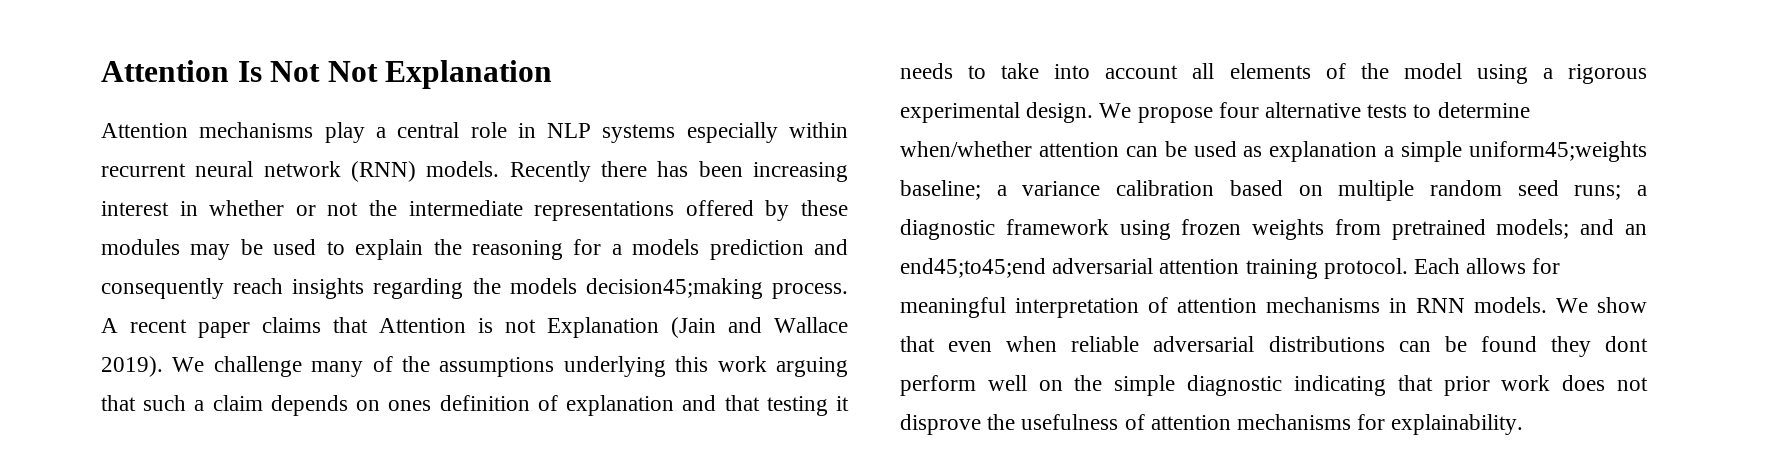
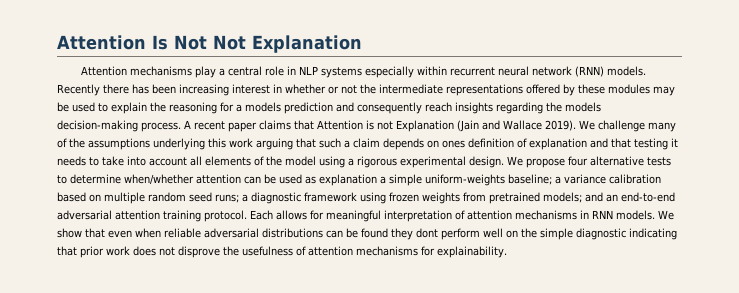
- Recently there has been increasing interest in whether or not the intermediate representations offered by these modules may be used to explain the reasoning for a models prediction and consequently reach insights regarding the models decision45;making process.
+ Recently there has been increasing interest in whether or not the intermediate representations offered by these modules may be used to explain the reasoning for a models prediction and consequently reach insights regarding the models decision-making process.
- We propose four alternative tests to determine when/whether attention can be used as explanation a simple uniform45;weights baseline; a variance calibration based on multiple random seed runs; a diagnostic framework using frozen weights from pretrained models; and an end45;to45;end adversarial attention training protocol.
+ We propose four alternative tests to determine when/whether attention can be used as explanation a simple uniform-weights baseline; a variance calibration based on multiple random seed runs; a diagnostic framework using frozen weights from pretrained models; and an end-to-end adversarial attention training protocol.

